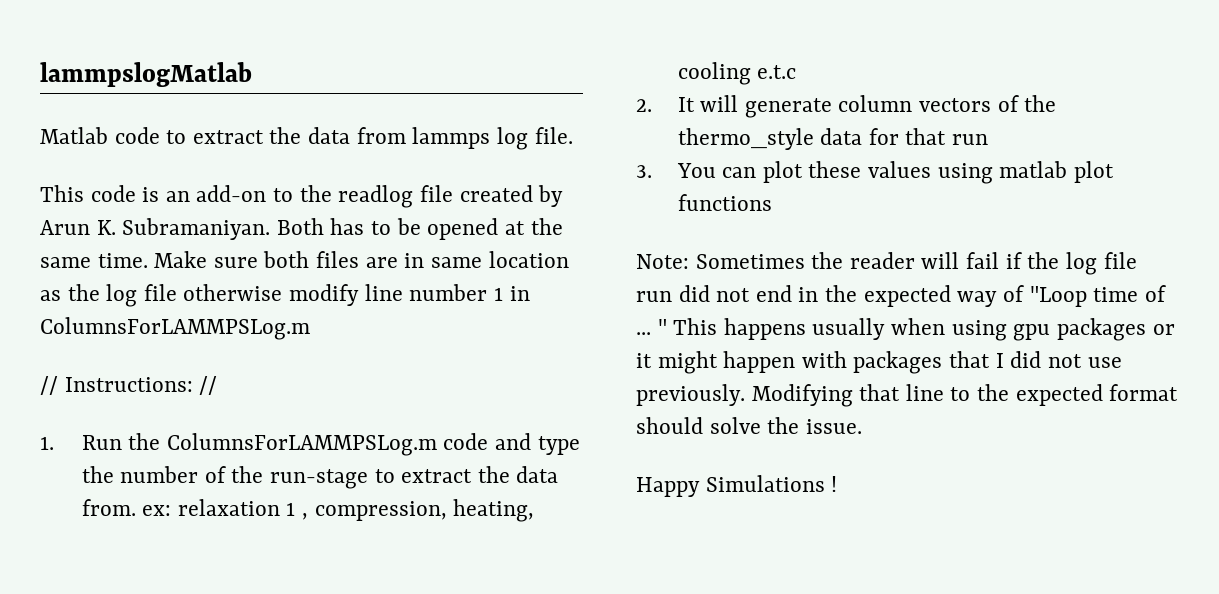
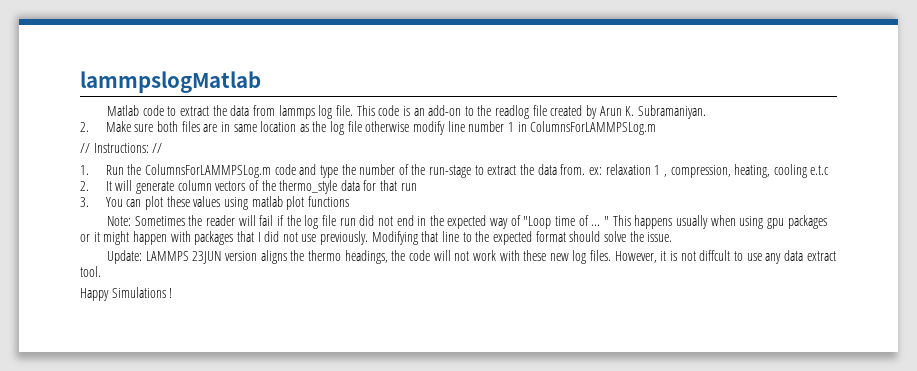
- Matlab code to extract the data from lammps log file.
- This code is an add-on to the readlog file created by Arun K. Subramaniyan. Both has to be opened at the same time. Make sure both files are in same location as the log file otherwise modify line number 1 in ColumnsForLAMMPSLog.m
+ Matlab code to extract the data from lammps log file. This code is an add-on to the readlog file created by Arun K. Subramaniyan.
+ 2. Make sure both files are in same location as the log file otherwise modify line number 1 in ColumnsForLAMMPSLog.m
+ Update: LAMMPS 23JUN version aligns the thermo headings, the code will not work with these new log files. However, it is not diffcult to use any data extract tool.

